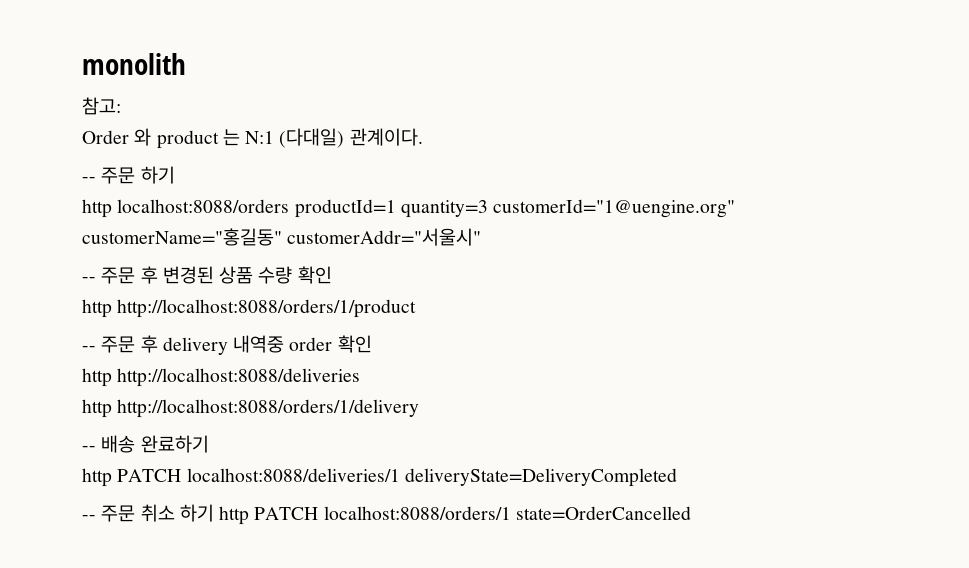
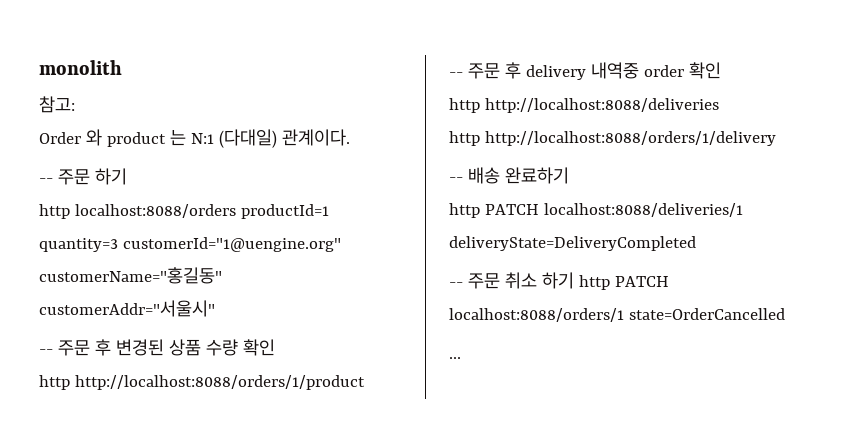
+ ...

